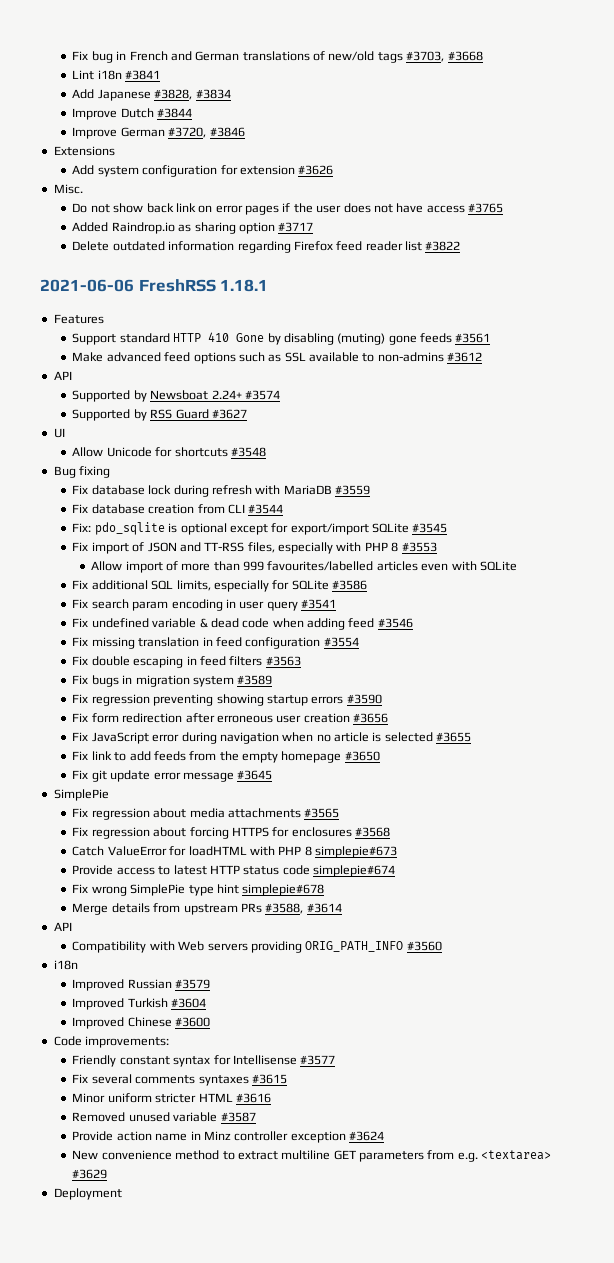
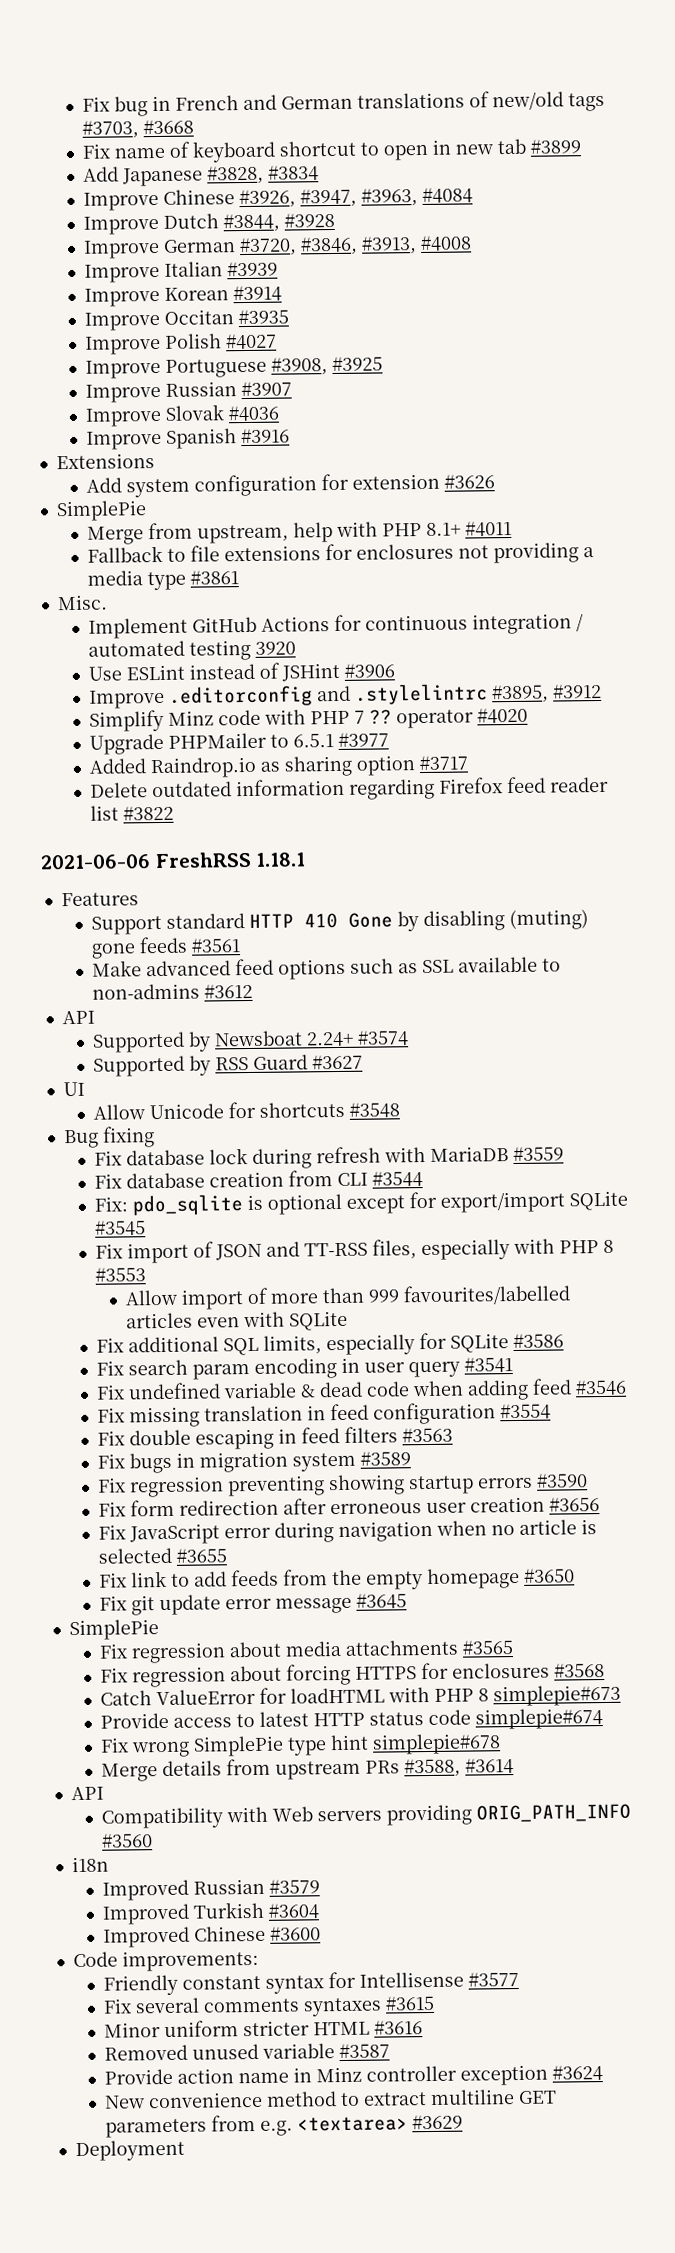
- Lint i18n #3841
+ Fix name of keyboard shortcut to open in new tab #3899
  Add Japanese #3828, #3834
+ Improve Chinese #3926, #3947, #3963, #4084
- Improve Dutch #3844
+ Improve Dutch #3844, #3928
- Improve German #3720, #3846
+ Improve German #3720, #3846, #3913, #4008
+ Improve Italian #3939
+ Improve Korean #3914
+ Improve Occitan #3935
+ Improve Polish #4027
+ Improve Portuguese #3908, #3925
+ Improve Russian #3907
+ Improve Slovak #4036
+ Improve Spanish #3916
  Add system configuration for extension #3626
+ SimplePie
+ Merge from upstream, help with PHP 8.1+ #4011
+ Fallback to file extensions for enclosures not providing a media type #3861
  Misc.
- Do not show back link on error pages if the user does not have access #3765
+ Implement GitHub Actions for continuous integration / automated testing 3920
+ Use ESLint instead of JSHint #3906
+ Improve .editorconfig and .stylelintrc #3895, #3912
+ Simplify Minz code with PHP 7 ?? operator #4020
+ Upgrade PHPMailer to 6.5.1 #3977

